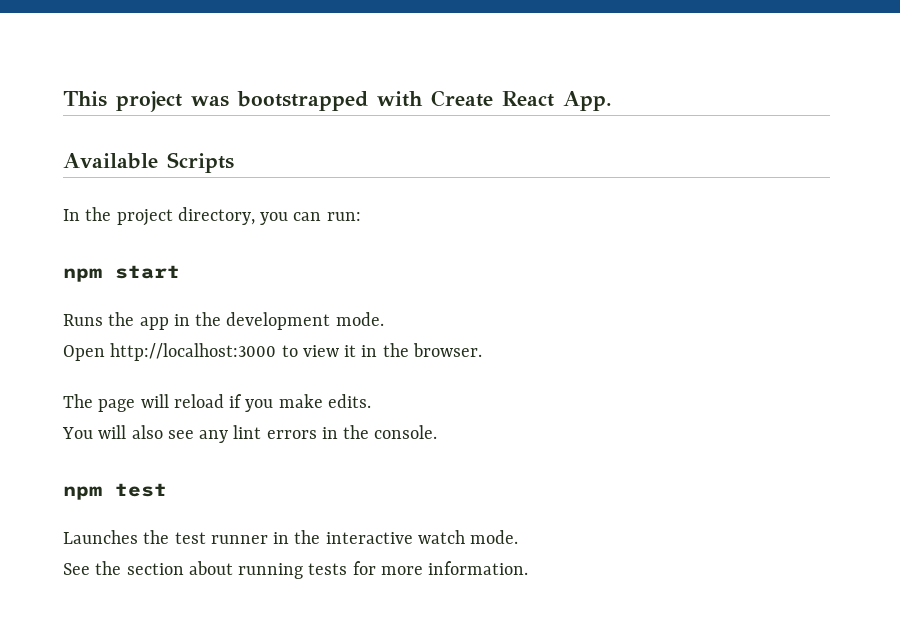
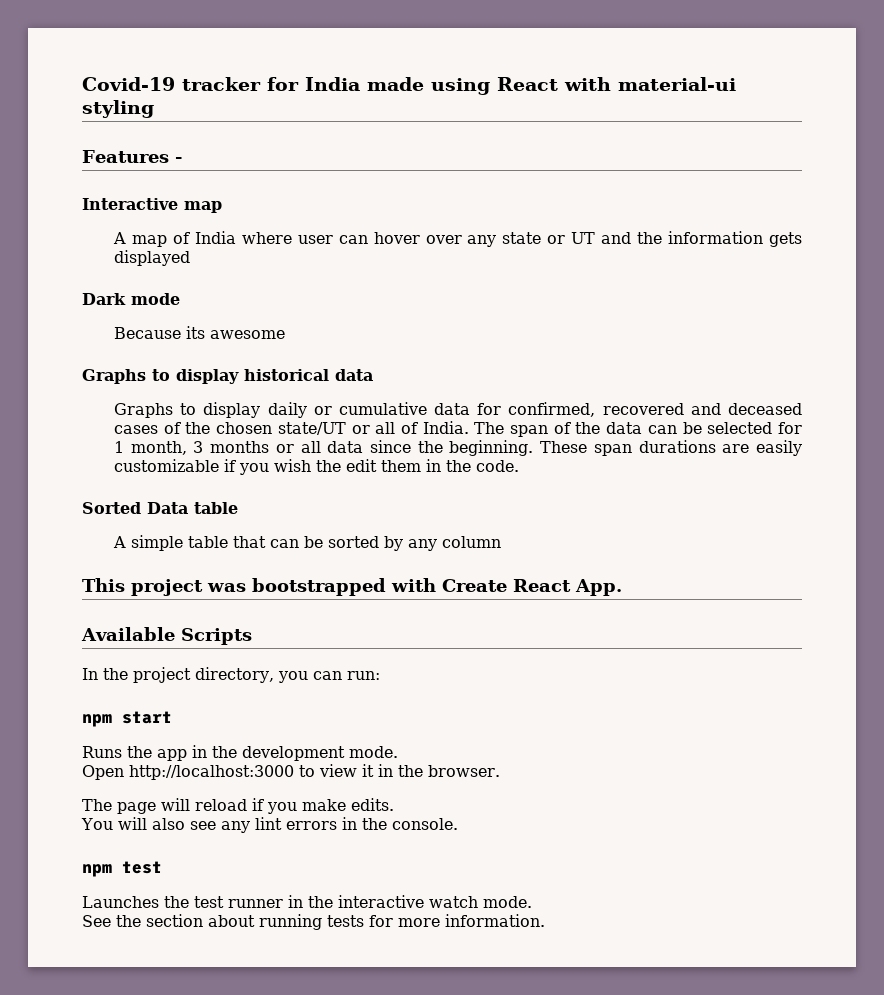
+ Covid-19 tracker for India made using React with material-ui styling
+ Features -
+ Interactive map
+ A map of India where user can hover over any state or UT and the information gets displayed
+ Dark mode
+ Because its awesome
+ Graphs to display historical data
+ Graphs to display daily or cumulative data for confirmed, recovered and deceased cases of the chosen state/UT or all of India. The span of the data can be selected for 1 month, 3 months or all data since the beginning. These span durations are easily customizable if you wish the edit them in the code.
+ Sorted Data table
+ A simple table that can be sorted by any column

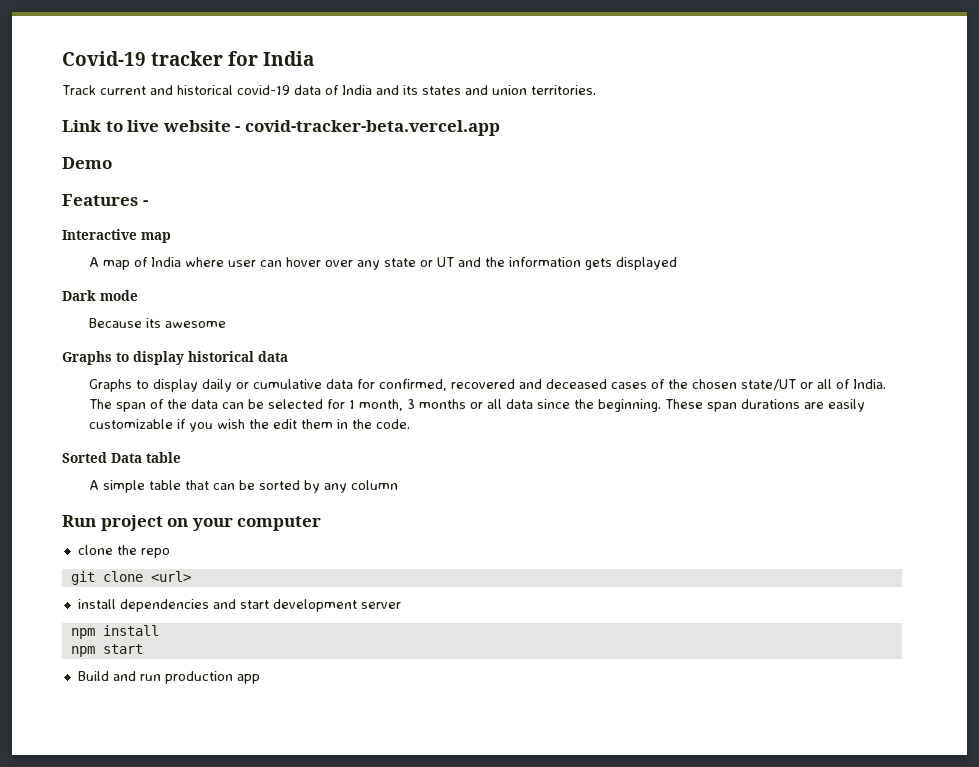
- Covid-19 tracker for India made using React with material-ui styling
+ Covid-19 tracker for India
+ Track current and historical covid-19 data of India and its states and union territories.
+ Link to live website - covid-tracker-beta.vercel.app
+ Demo
- This project was bootstrapped with Create React App.
- Available Scripts
- In the project directory, you can run:
+ Run project on your computer
+ clone the repo
+ git clone <url>
+ install dependencies and start development server
+ npm install
  npm start
- Runs the app in the development mode.
- Open http://localhost:3000 to view it in the browser.
- The page will reload if you make edits.
- You will also see any lint errors in the console.
- npm test
- Launches the test runner in the interactive watch mode.
- See the section about running tests for more information.
+ Build and run production app

